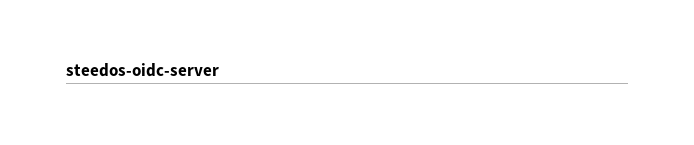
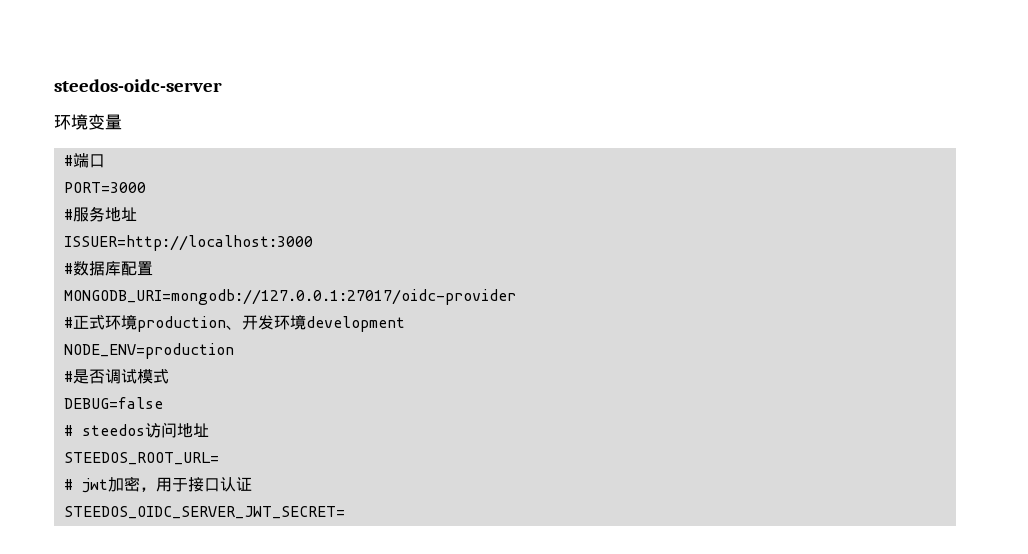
+ 环境变量
+ #端口
+ PORT=3000
+ #服务地址
+ ISSUER=http://localhost:3000
+ #数据库配置
+ MONGODB_URI=mongodb://127.0.0.1:27017/oidc-provider
+ #正式环境production、开发环境development
+ NODE_ENV=production
+ #是否调试模式
+ DEBUG=false
+ # steedos访问地址
+ STEEDOS_ROOT_URL=
+ # jwt加密，用于接口认证
+ STEEDOS_OIDC_SERVER_JWT_SECRET=

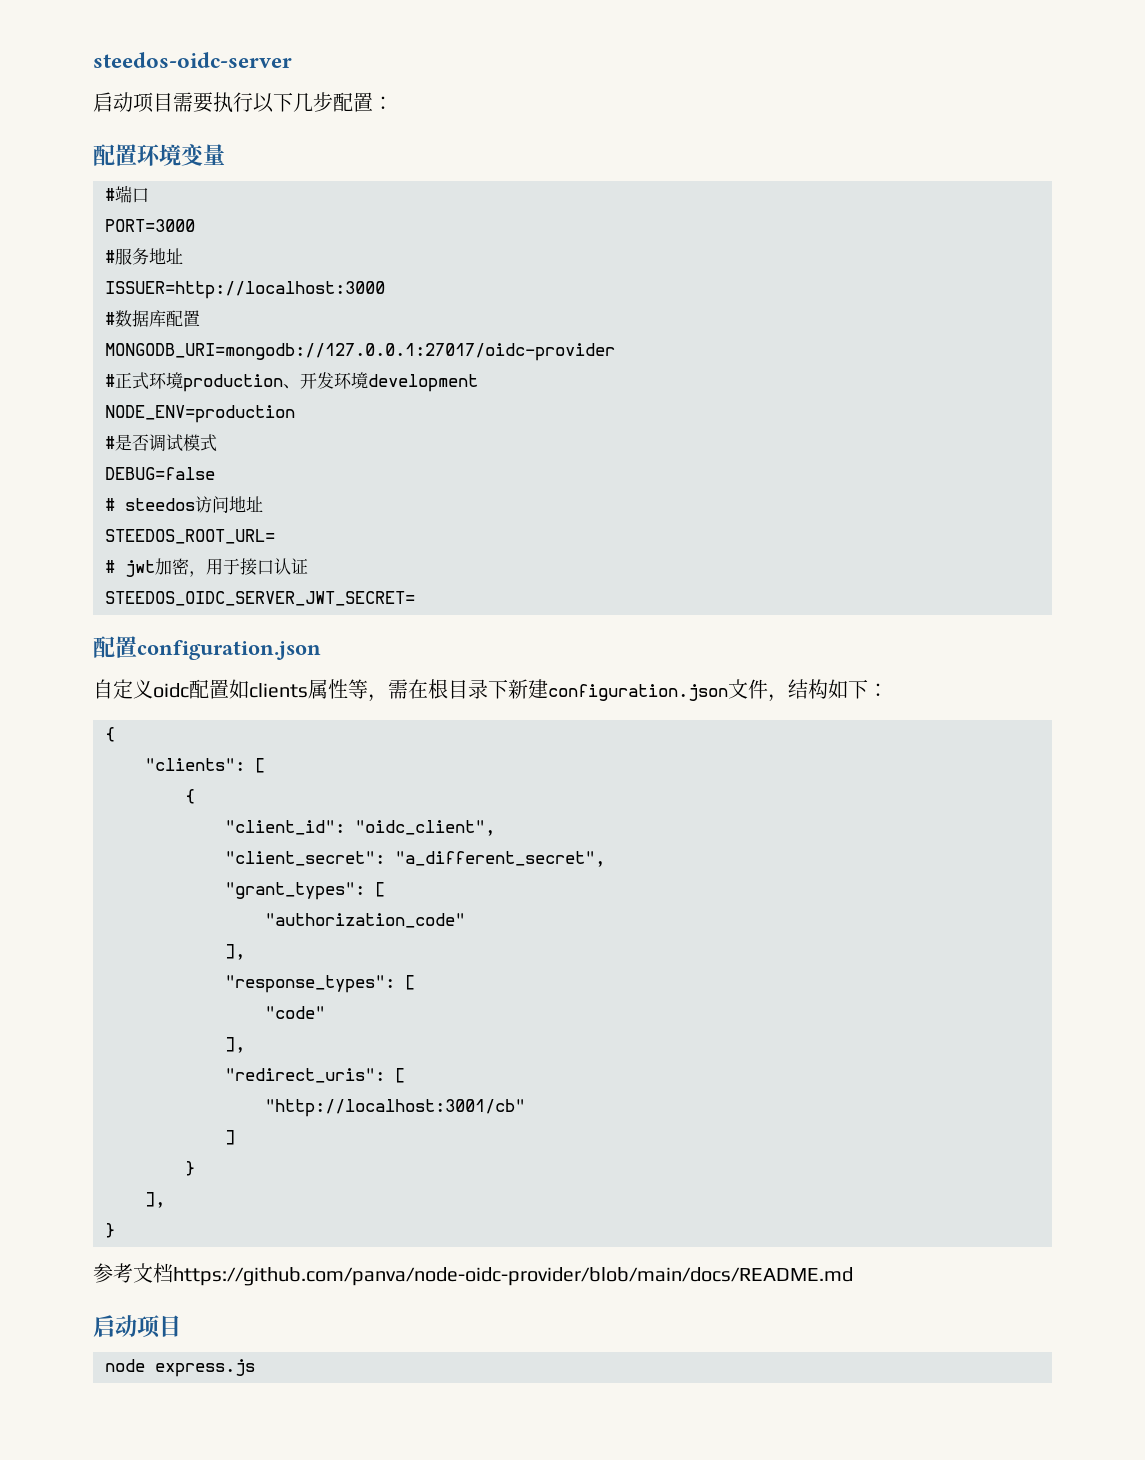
- 环境变量
+ 启动项目需要执行以下几步配置：
+ 配置环境变量
+ 配置configuration.json
+ 自定义oidc配置如clients属性等，需在根目录下新建configuration.json文件，结构如下：
+ {
+ "clients": [
+ {
+ "client_id": "oidc_client",
+ "client_secret": "a_different_secret",
+ "grant_types": [
+ "authorization_code"
+ ],
+ "response_types": [
+ "code"
+ ],
+ "redirect_uris": [
+ "http://localhost:3001/cb"
+ ]
+ }
+ ],
+ }
+ 参考文档https://github.com/panva/node-oidc-provider/blob/main/docs/README.md
+ 启动项目
+ node express.js

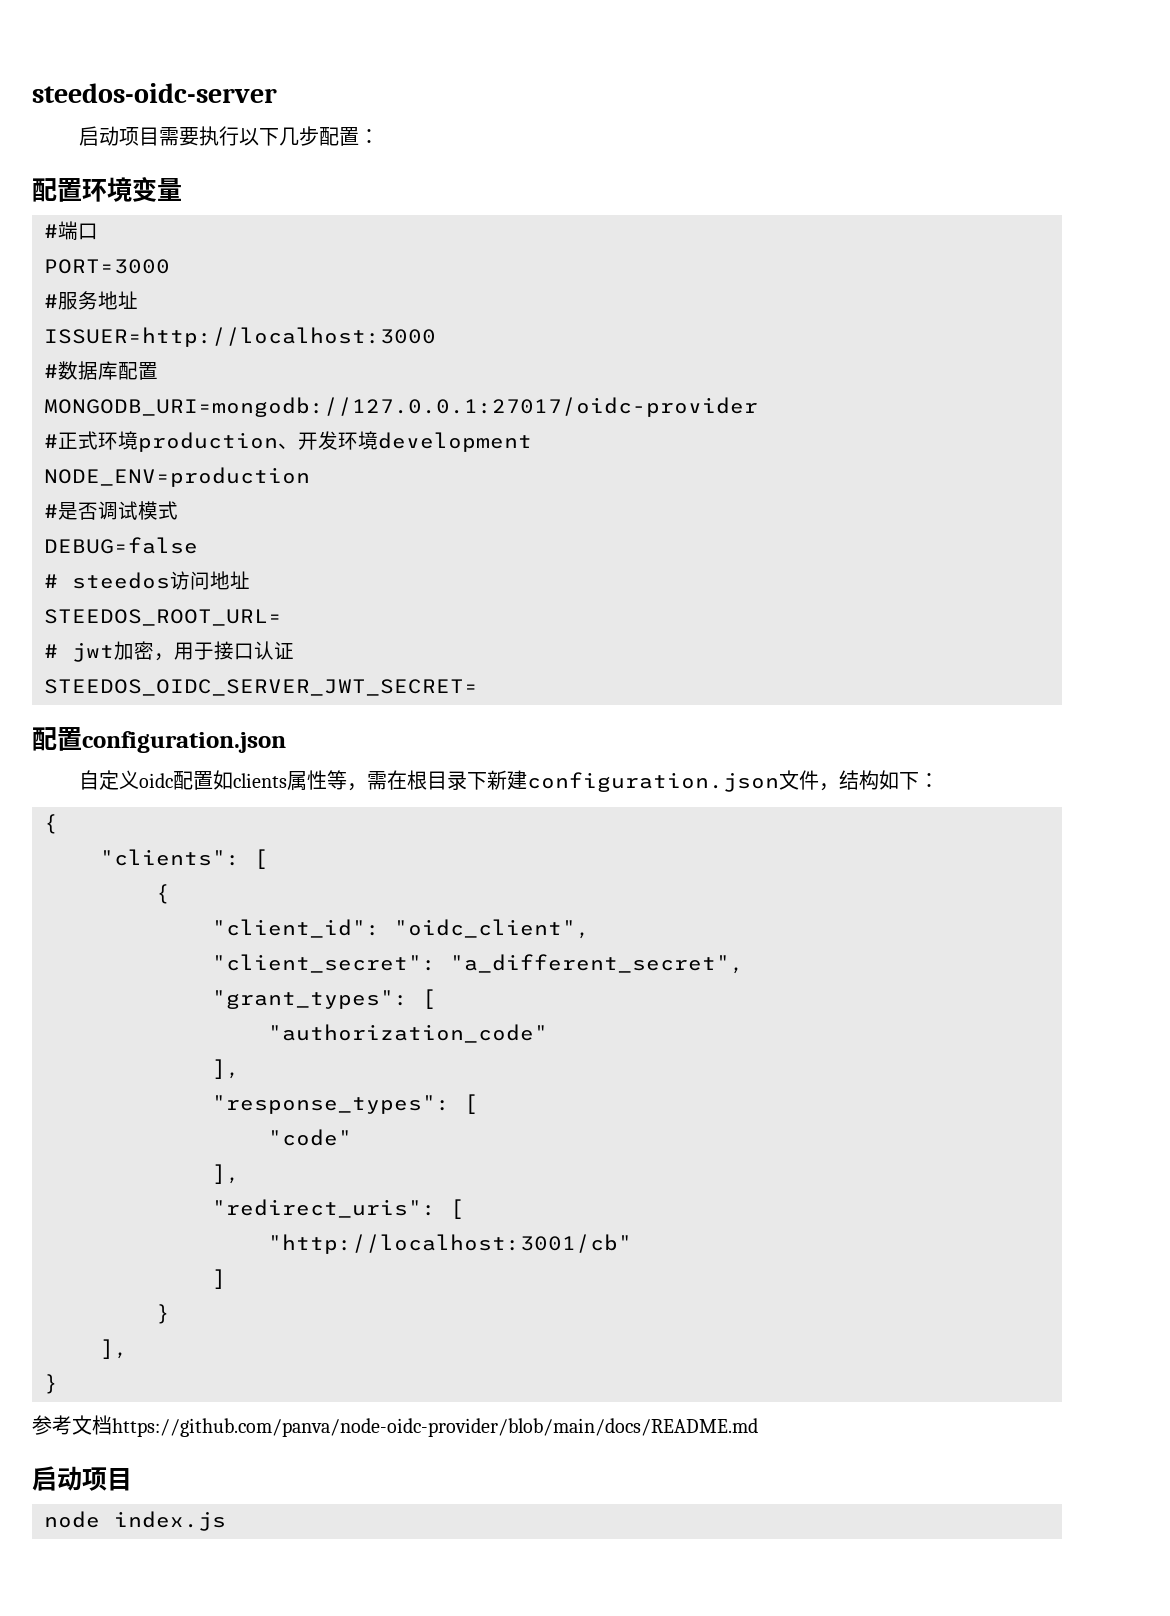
- node express.js
+ node index.js

